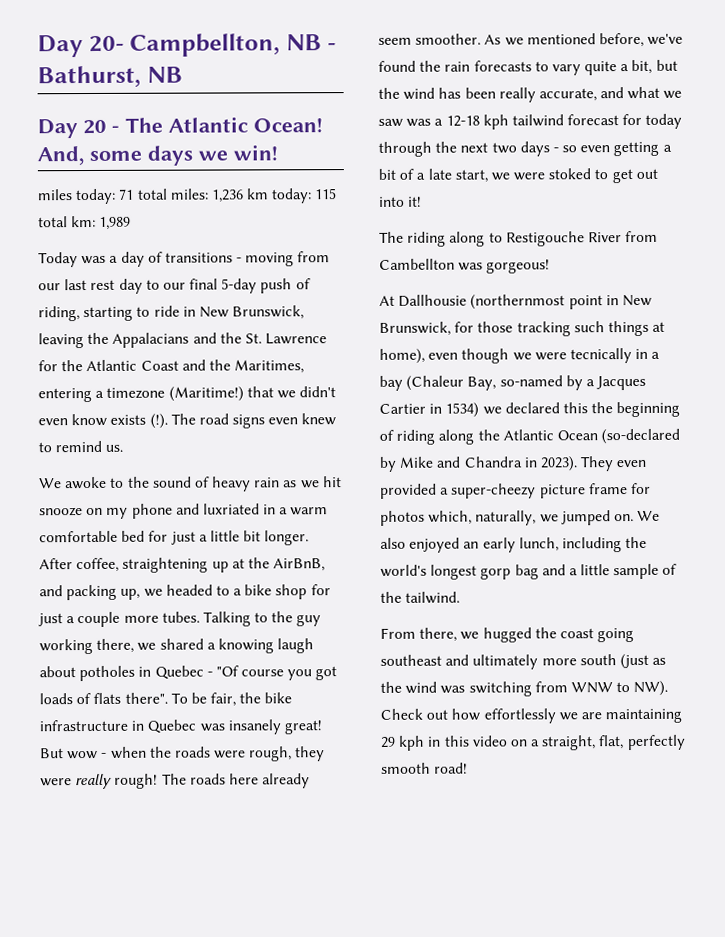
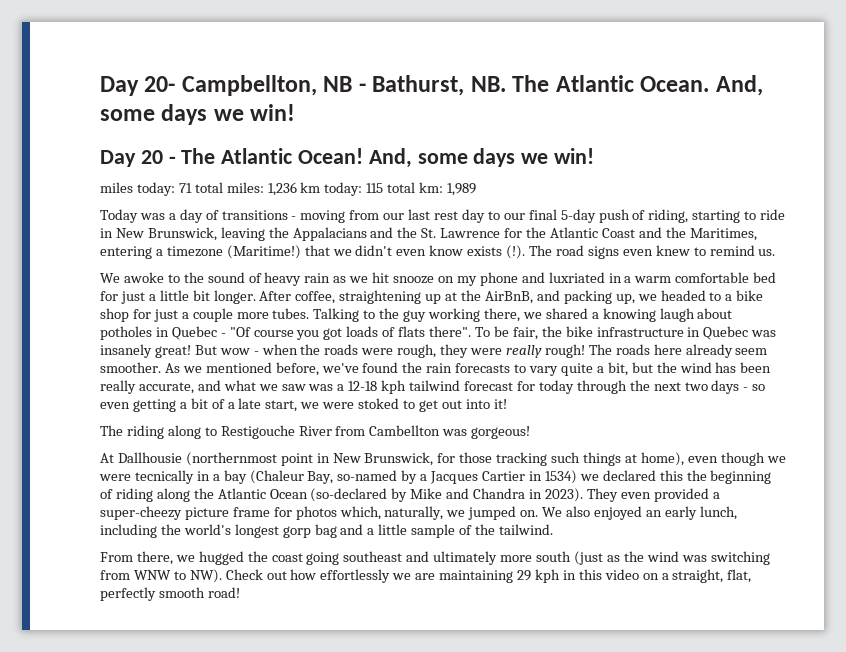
- Day 20- Campbellton, NB - Bathurst, NB
+ Day 20- Campbellton, NB - Bathurst, NB. The Atlantic Ocean. And, some days we win!

